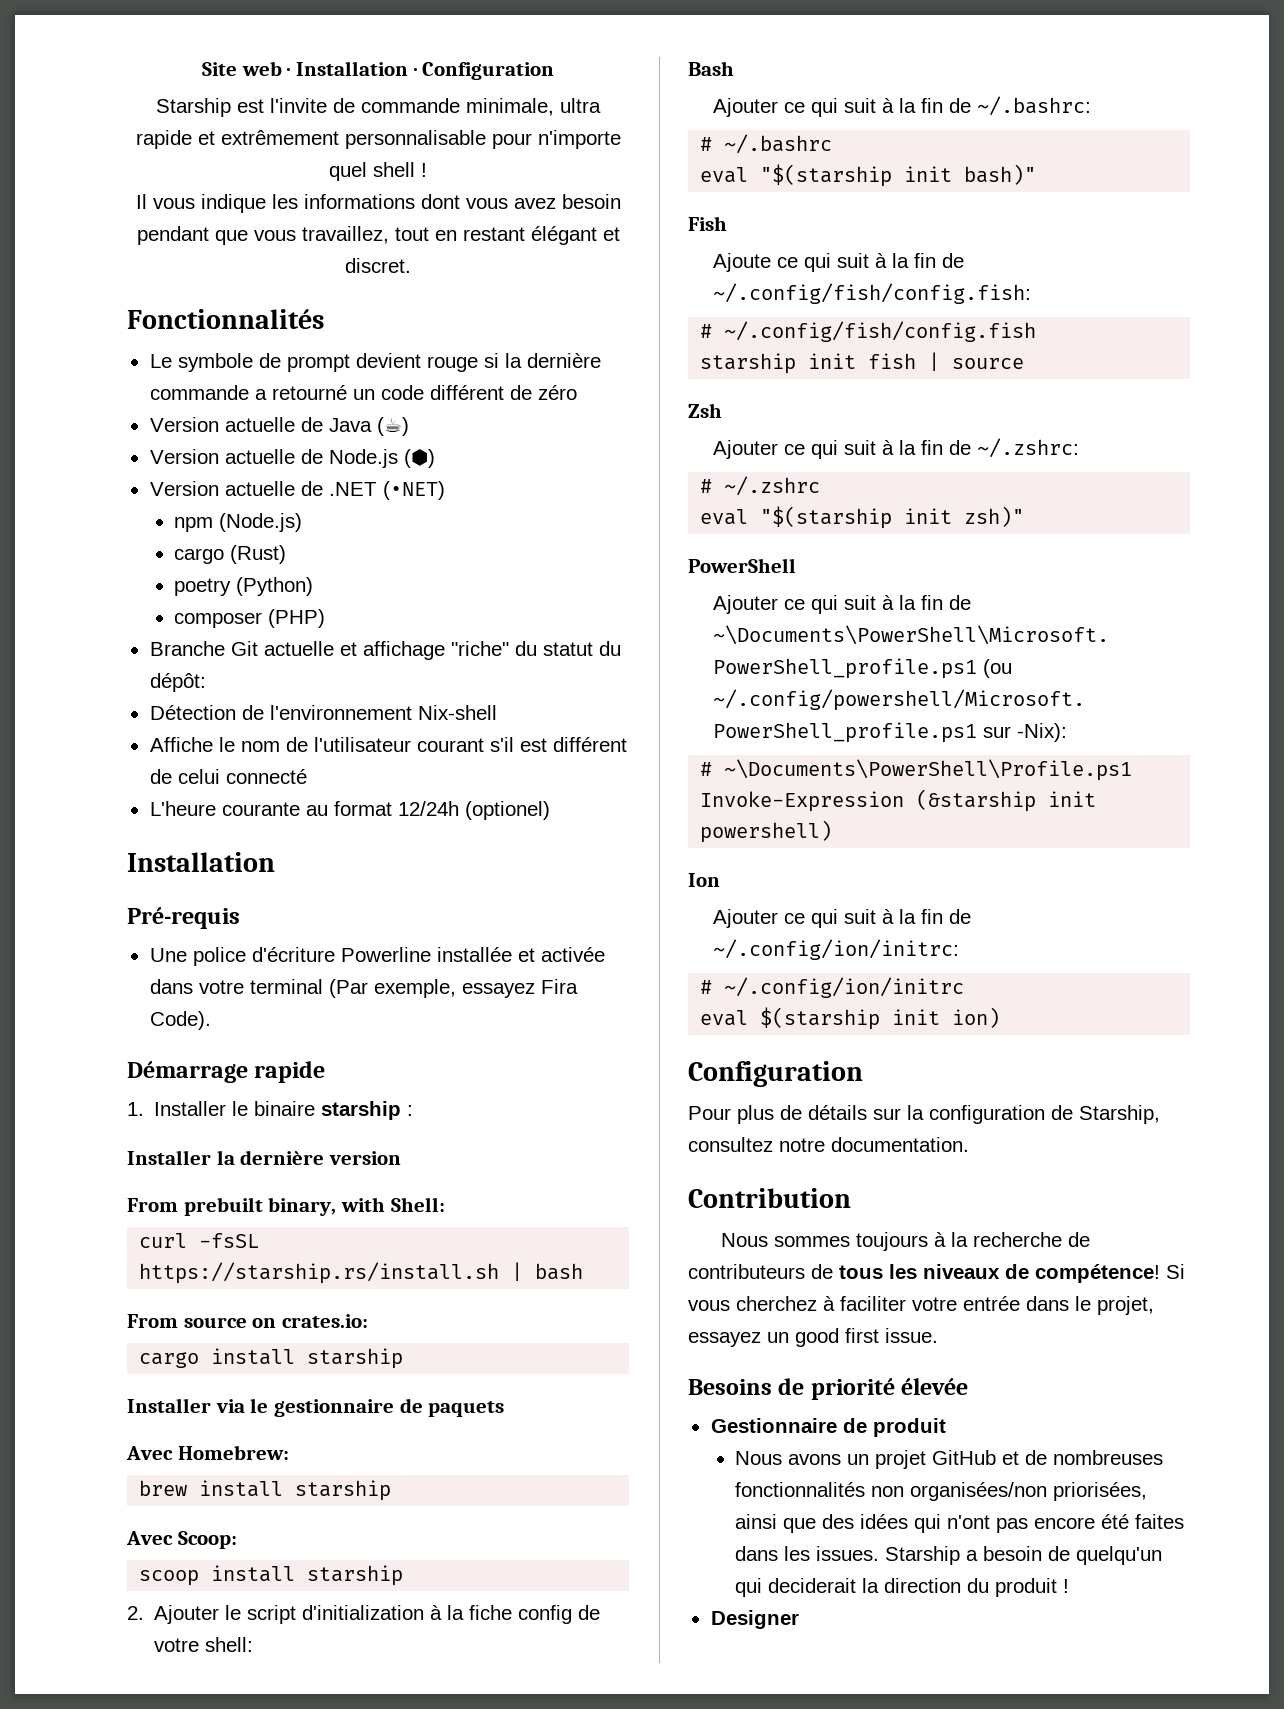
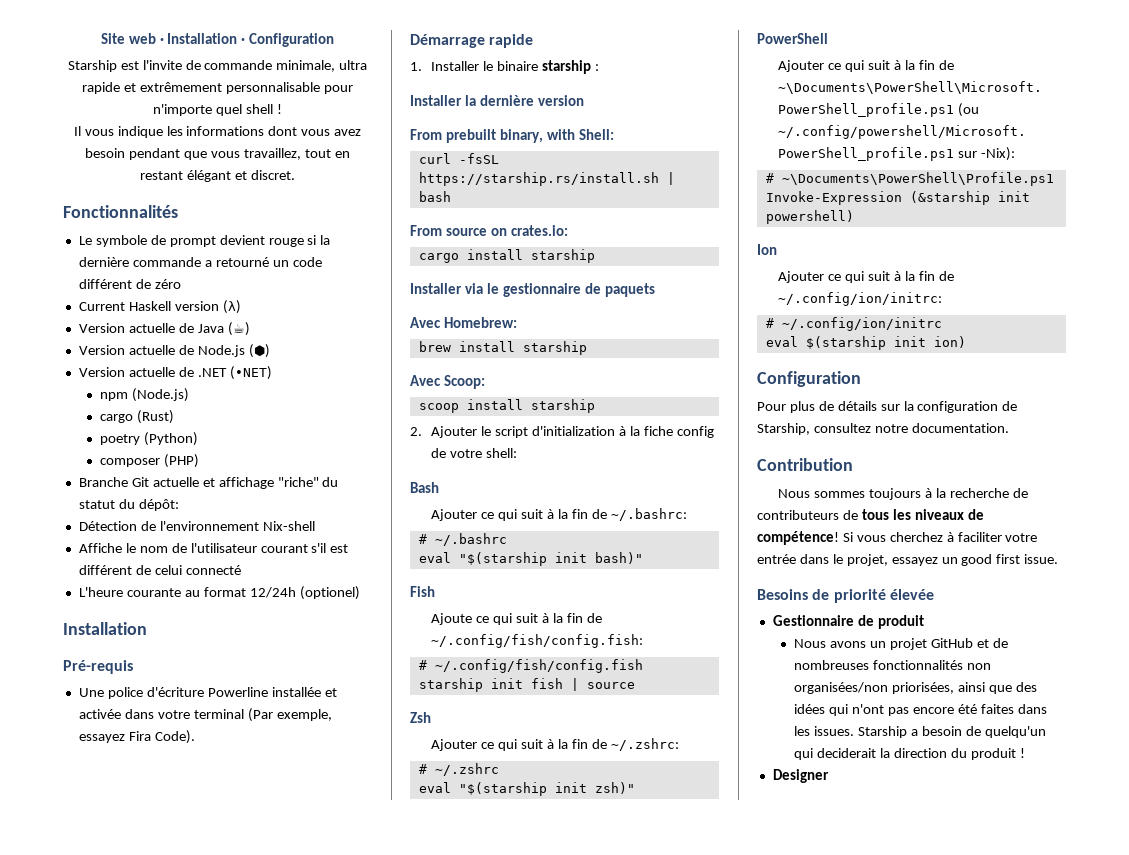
+ Current Haskell version (λ)

